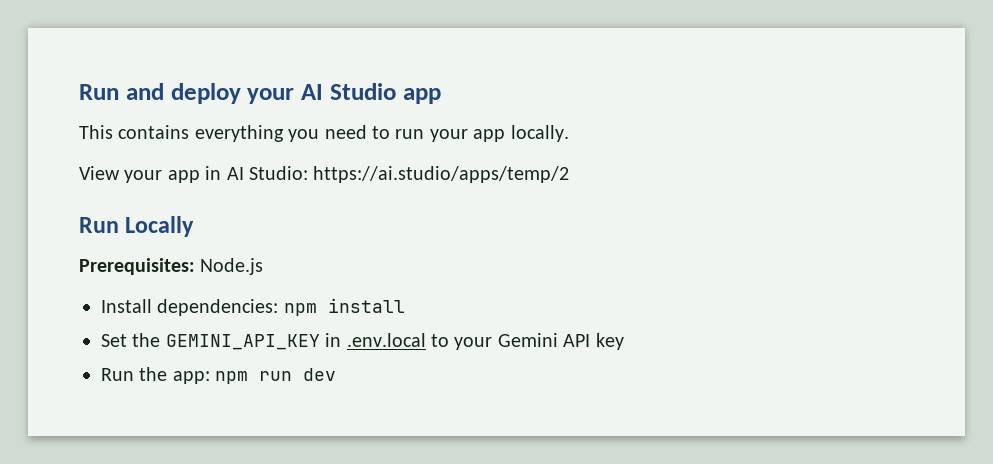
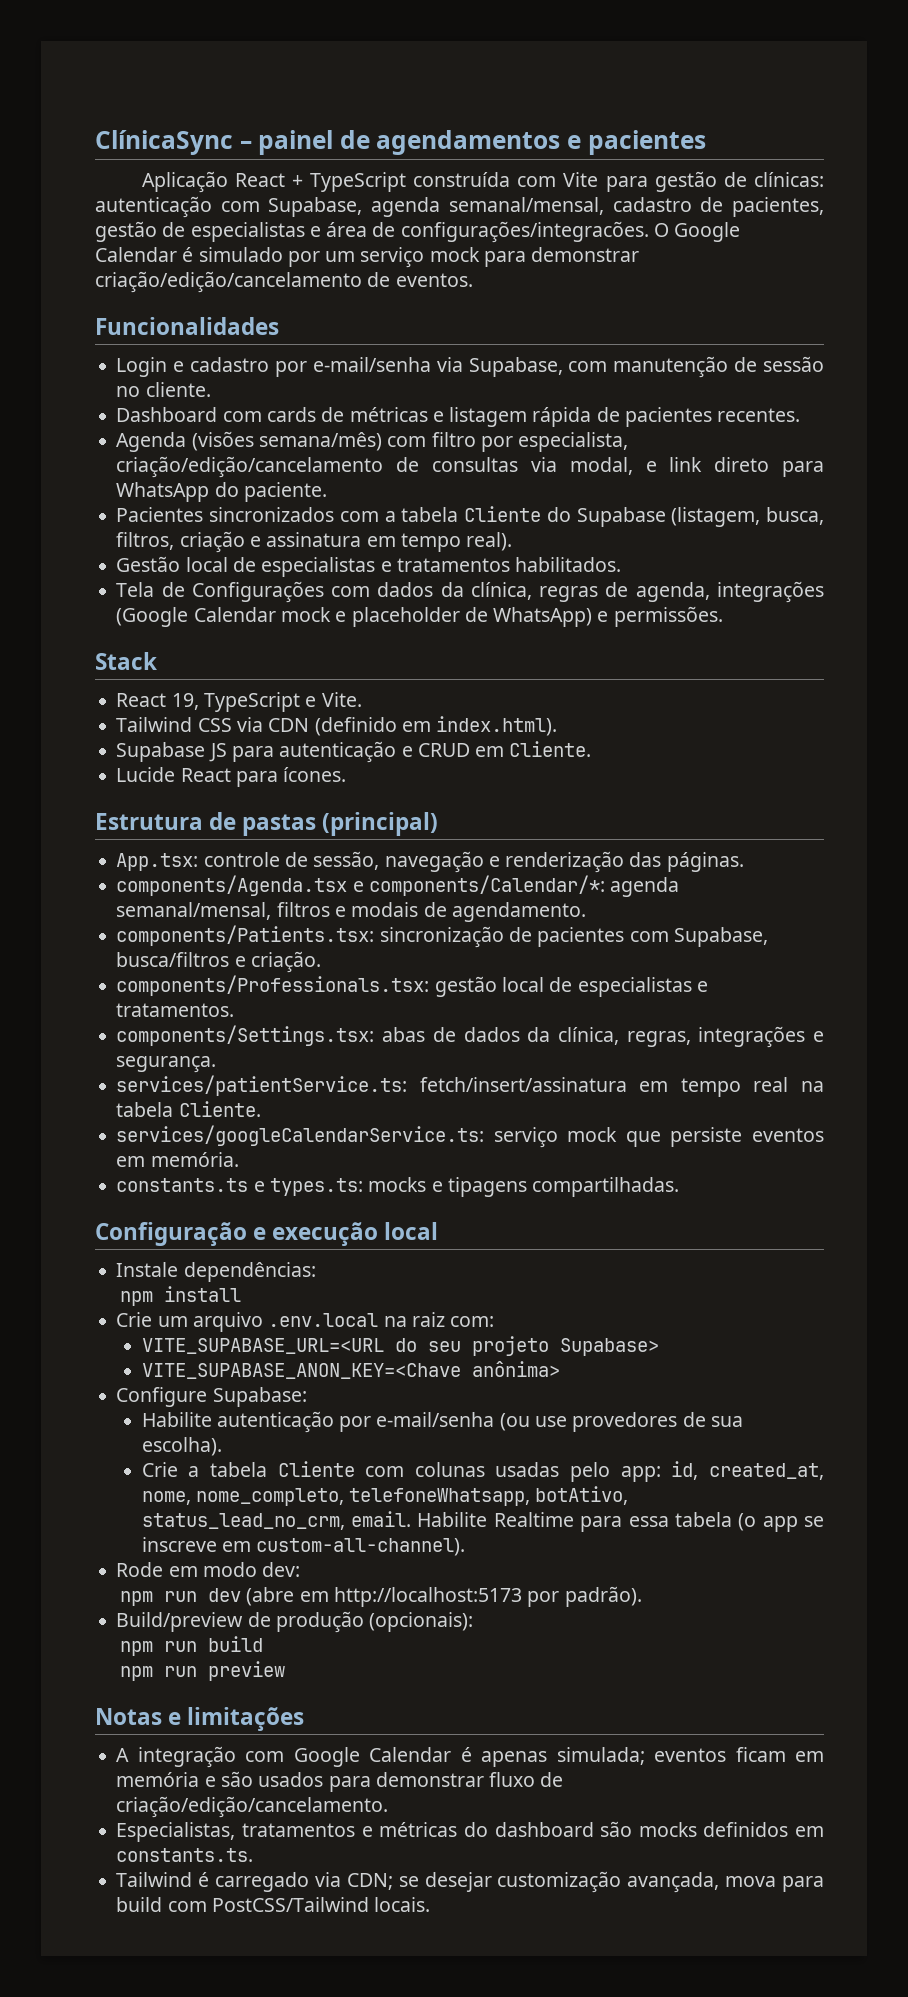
- Run and deploy your AI Studio app
- This contains everything you need to run your app locally.
- View your app in AI Studio: https://ai.studio/apps/temp/2
- Run Locally
- Prerequisites: Node.js
- Install dependencies: npm install
- Set the GEMINI_API_KEY in .env.local to your Gemini API key
- Run the app: npm run dev
+ ClínicaSync – painel de agendamentos e pacientes
+ Aplicação React + TypeScript construída com Vite para gestão de clínicas: autenticação com Supabase, agenda semanal/mensal, cadastro de pacientes, gestão de especialistas e área de configurações/integracões. O Google Calendar é simulado por um serviço mock para demonstrar criação/edição/cancelamento de eventos.
+ Funcionalidades
+ Login e cadastro por e-mail/senha via Supabase, com manutenção de sessão no cliente.
+ Dashboard com cards de métricas e listagem rápida de pacientes recentes.
+ Agenda (visões semana/mês) com filtro por especialista, criação/edição/cancelamento de consultas via modal, e link direto para WhatsApp do paciente.
+ Pacientes sincronizados com a tabela Cliente do Supabase (listagem, busca, filtros, criação e assinatura em tempo real).
+ Gestão local de especialistas e tratamentos habilitados.
+ Tela de Configurações com dados da clínica, regras de agenda, integrações (Google Calendar mock e placeholder de WhatsApp) e permissões.
+ Stack
+ React 19, TypeScript e Vite.
+ Tailwind CSS via CDN (definido em index.html).
+ Supabase JS para autenticação e CRUD em Cliente.
+ Lucide React para ícones.
+ Estrutura de pastas (principal)
+ App.tsx: controle de sessão, navegação e renderização das páginas.
+ components/Agenda.tsx e components/Calendar/*: agenda semanal/mensal, filtros e modais de agendamento.
+ components/Patients.tsx: sincronização de pacientes com Supabase, busca/filtros e criação.
+ components/Professionals.tsx: gestão local de especialistas e tratamentos.
+ components/Settings.tsx: abas de dados da clínica, regras, integrações e segurança.
+ services/patientService.ts: fetch/insert/assinatura em tempo real na tabela Cliente.
+ services/googleCalendarService.ts: serviço mock que persiste eventos em memória.
+ constants.ts e types.ts: mocks e tipagens compartilhadas.
+ Configuração e execução local
+ Instale dependências:
+ npm install
+ Crie um arquivo .env.local na raiz com:
+ VITE_SUPABASE_URL=<URL do seu projeto Supabase>
+ VITE_SUPABASE_ANON_KEY=<Chave anônima>
+ Configure Supabase:
+ Habilite autenticação por e-mail/senha (ou use provedores de sua escolha).
+ Crie a tabela Cliente com colunas usadas pelo app: id, created_at, nome, nome_completo, telefoneWhatsapp, botAtivo, status_lead_no_crm, email. Habilite Realtime para essa tabela (o app se inscreve em custom-all-channel).
+ Rode em modo dev:
+ npm run dev (abre em http://localhost:5173 por padrão).
+ Build/preview de produção (opcionais):
+ npm run build
+ npm run preview
+ Notas e limitações
+ A integração com Google Calendar é apenas simulada; eventos ficam em memória e são usados para demonstrar fluxo de criação/edição/cancelamento.
+ Especialistas, tratamentos e métricas do dashboard são mocks definidos em constants.ts.
+ Tailwind é carregado via CDN; se desejar customização avançada, mova para build com PostCSS/Tailwind locais.

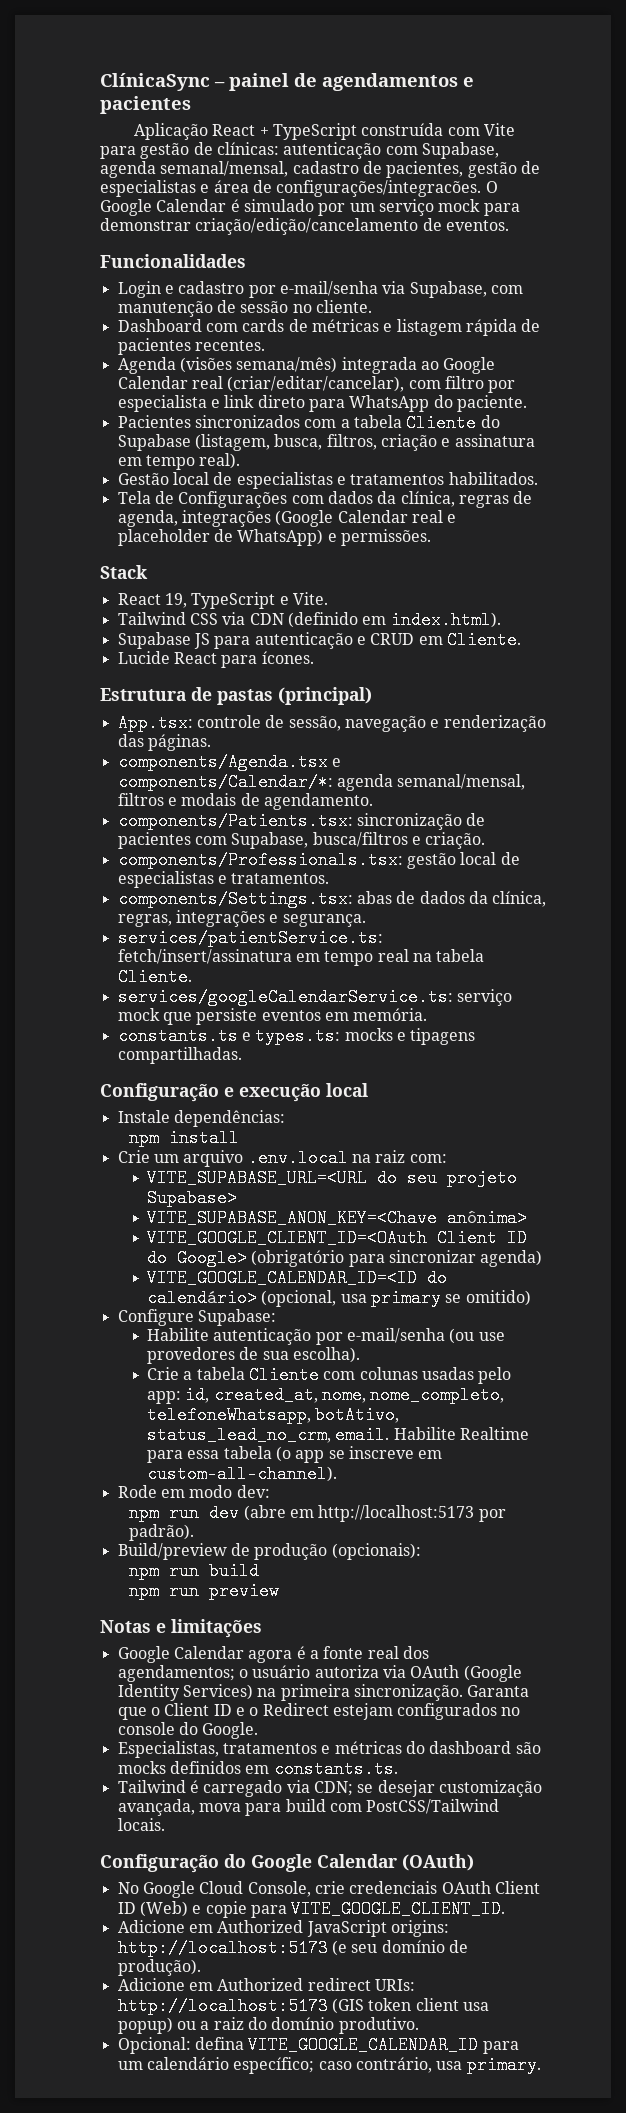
- Agenda (visões semana/mês) com filtro por especialista, criação/edição/cancelamento de consultas via modal, e link direto para WhatsApp do paciente.
+ Agenda (visões semana/mês) integrada ao Google Calendar real (criar/editar/cancelar), com filtro por especialista e link direto para WhatsApp do paciente.
- Tela de Configurações com dados da clínica, regras de agenda, integrações (Google Calendar mock e placeholder de WhatsApp) e permissões.
+ Tela de Configurações com dados da clínica, regras de agenda, integrações (Google Calendar real e placeholder de WhatsApp) e permissões.
+ VITE_GOOGLE_CLIENT_ID=<OAuth Client ID do Google> (obrigatório para sincronizar agenda)
+ VITE_GOOGLE_CALENDAR_ID=<ID do calendário> (opcional, usa primary se omitido)
- A integração com Google Calendar é apenas simulada; eventos ficam em memória e são usados para demonstrar fluxo de criação/edição/cancelamento.
+ Google Calendar agora é a fonte real dos agendamentos; o usuário autoriza via OAuth (Google Identity Services) na primeira sincronização. Garanta que o Client ID e o Redirect estejam configurados no console do Google.
+ Configuração do Google Calendar (OAuth)
+ No Google Cloud Console, crie credenciais OAuth Client ID (Web) e copie para VITE_GOOGLE_CLIENT_ID.
+ Adicione em Authorized JavaScript origins: http://localhost:5173 (e seu domínio de produção).
+ Adicione em Authorized redirect URIs: http://localhost:5173 (GIS token client usa popup) ou a raiz do domínio produtivo.
+ Opcional: defina VITE_GOOGLE_CALENDAR_ID para um calendário específico; caso contrário, usa primary.

